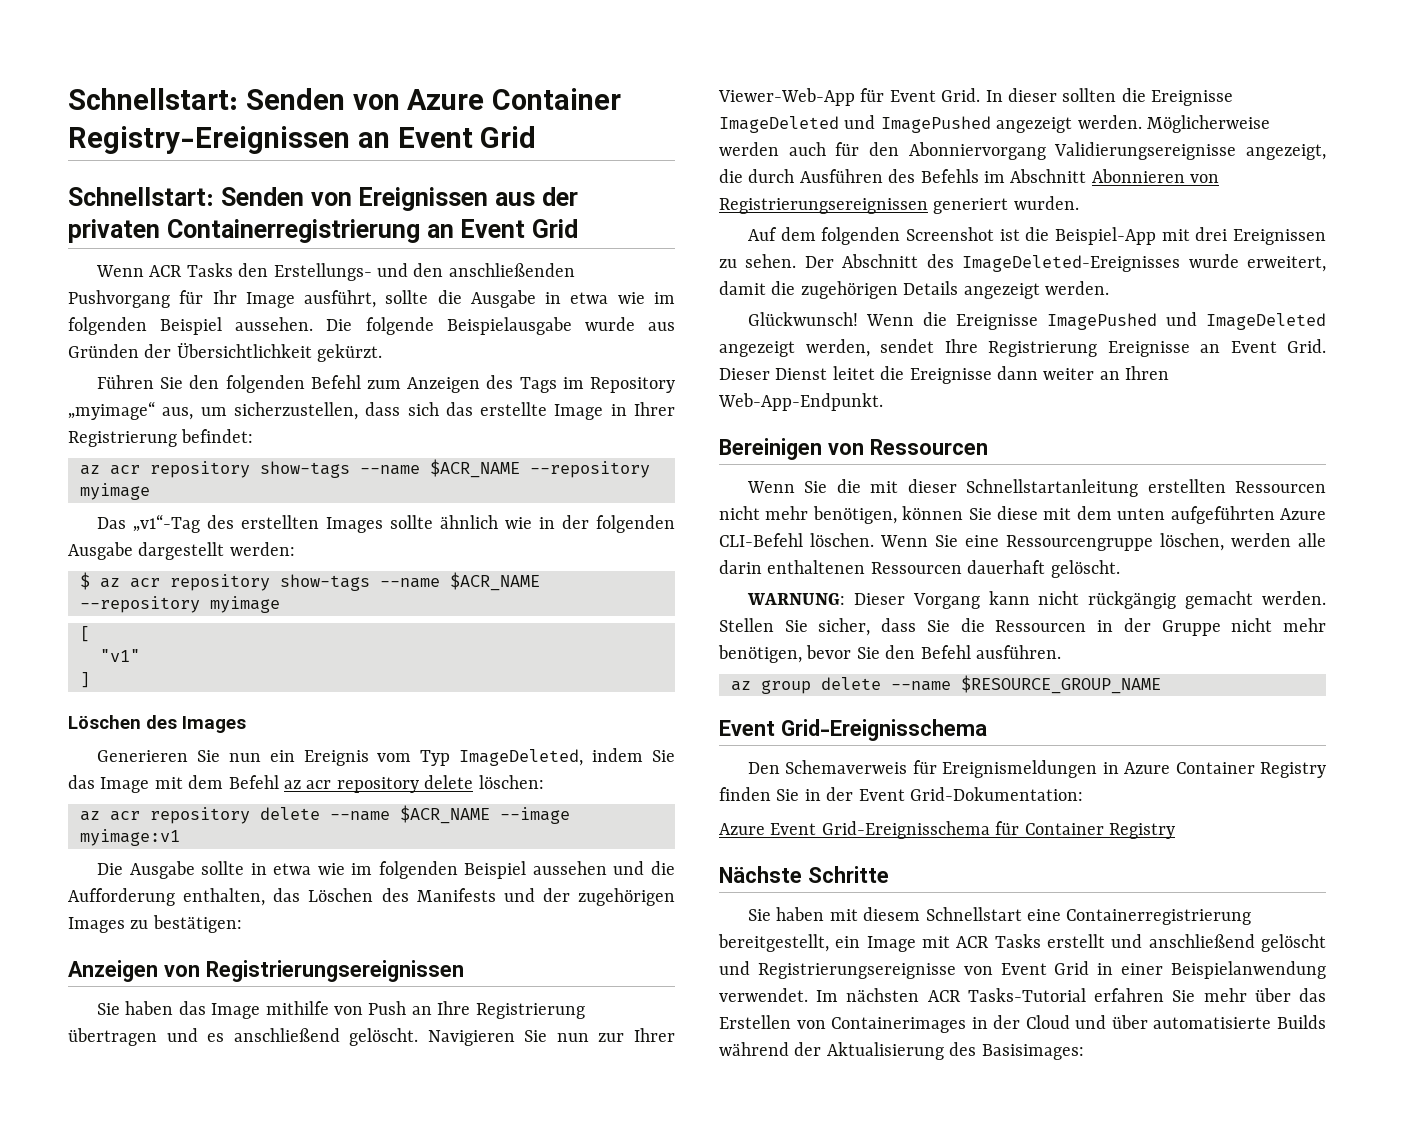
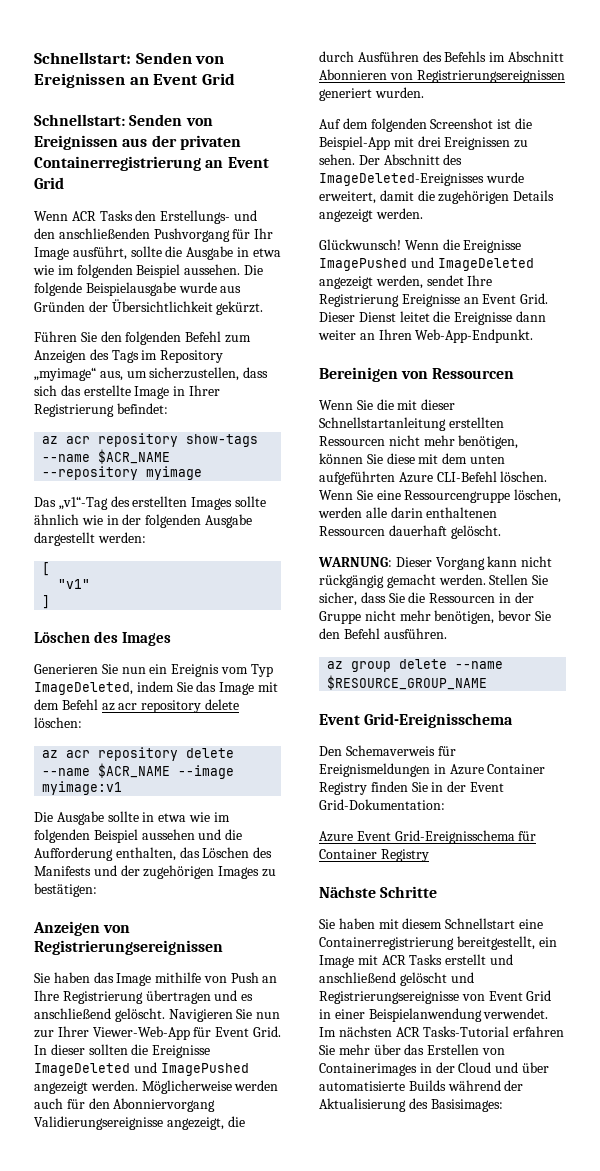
- Schnellstart: Senden von Azure Container Registry-Ereignissen an Event Grid
+ Schnellstart: Senden von Ereignissen an Event Grid
- $ az acr repository show-tags --name $ACR_NAME --repository myimage

